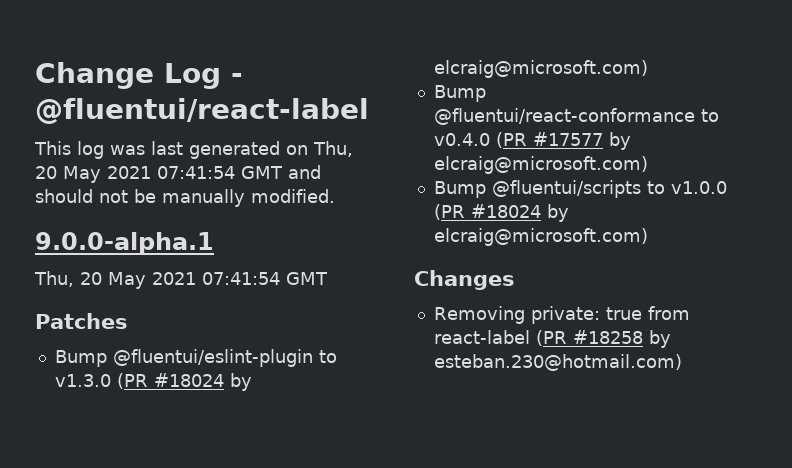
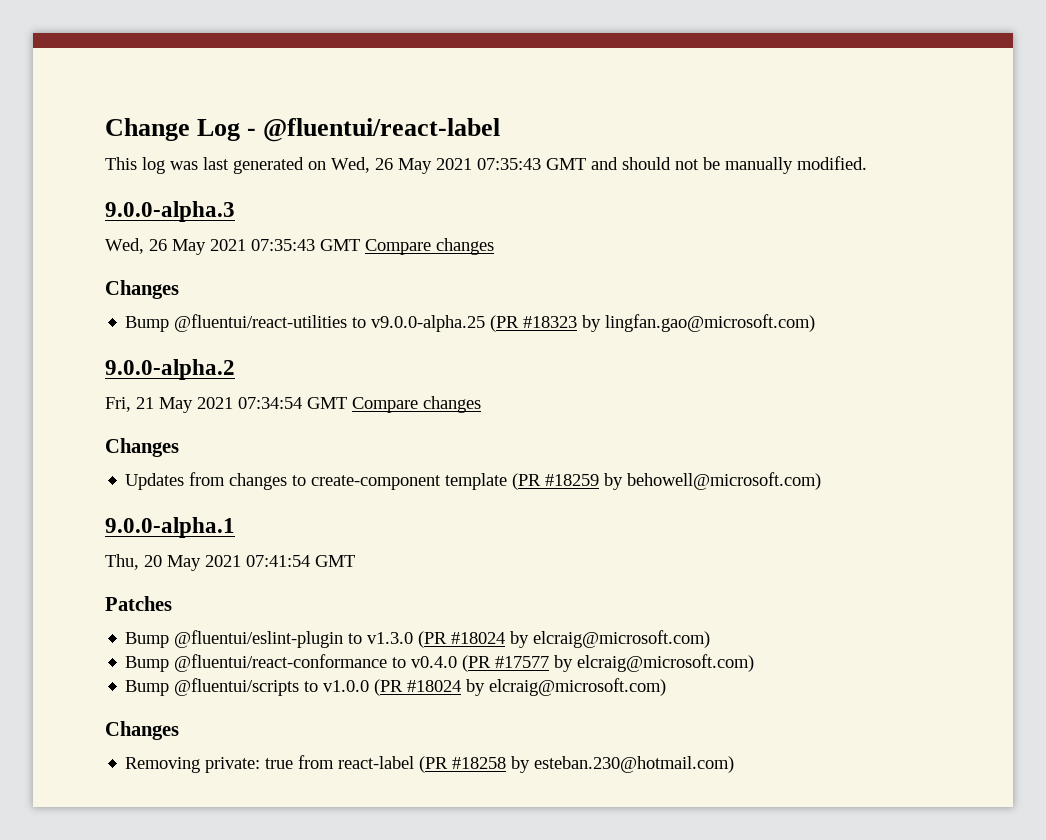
- This log was last generated on Thu, 20 May 2021 07:41:54 GMT and should not be manually modified.
+ This log was last generated on Wed, 26 May 2021 07:35:43 GMT and should not be manually modified.
+ 9.0.0-alpha.3
+ Wed, 26 May 2021 07:35:43 GMT Compare changes
+ Changes
+ Bump @fluentui/react-utilities to v9.0.0-alpha.25 (PR #18323 by lingfan.gao@microsoft.com)
+ 9.0.0-alpha.2
+ Fri, 21 May 2021 07:34:54 GMT Compare changes
+ Changes
+ Updates from changes to create-component template (PR #18259 by behowell@microsoft.com)

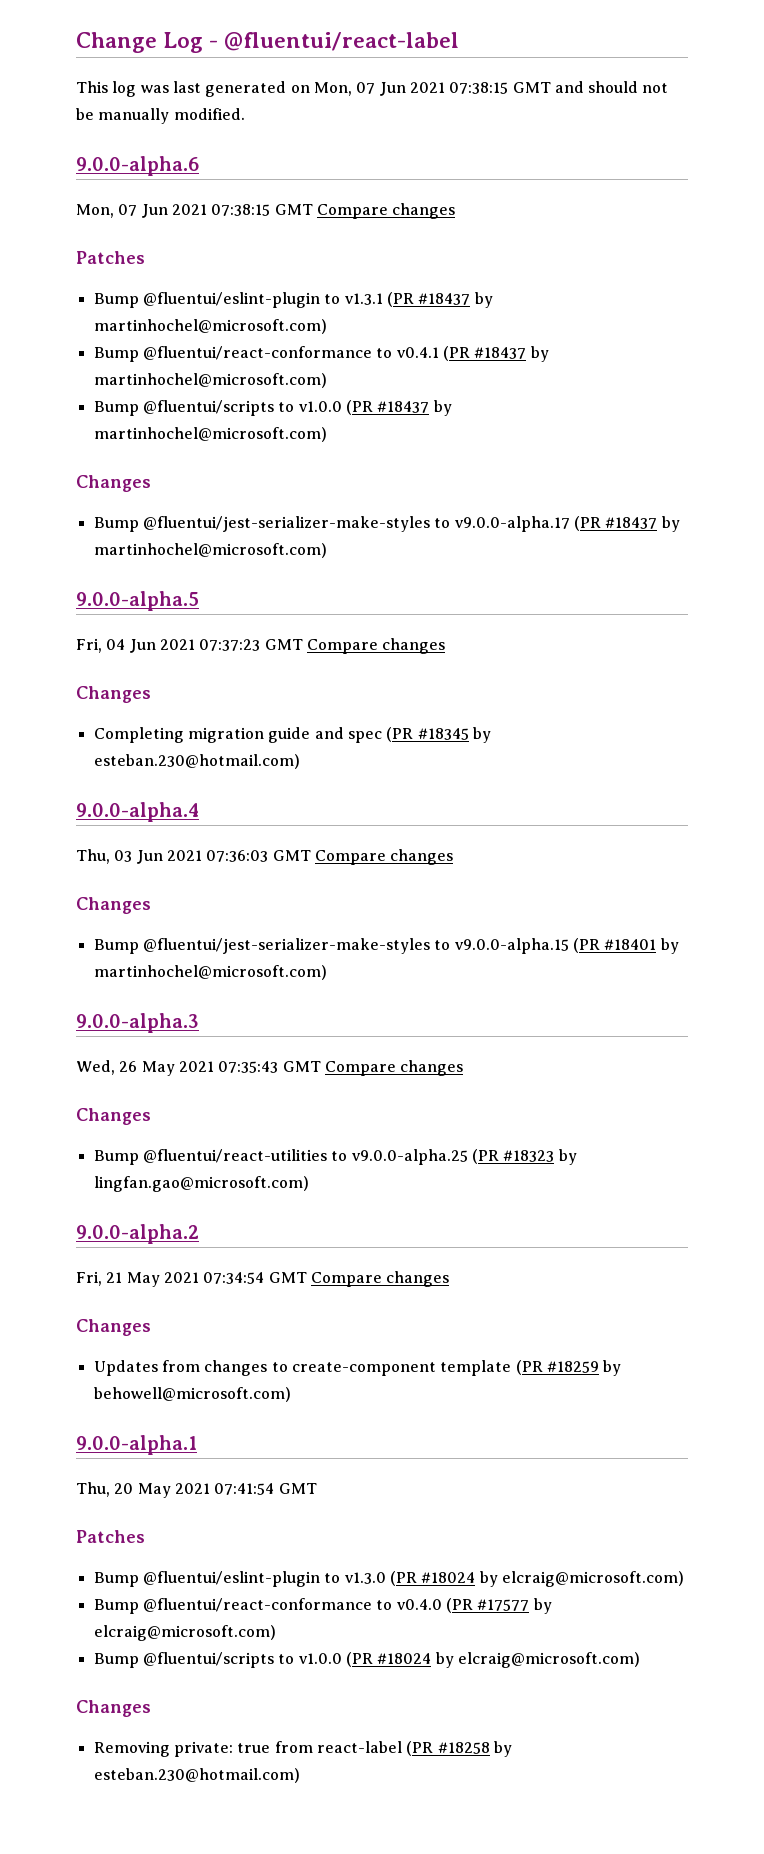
- This log was last generated on Wed, 26 May 2021 07:35:43 GMT and should not be manually modified.
+ This log was last generated on Mon, 07 Jun 2021 07:38:15 GMT and should not be manually modified.
+ 9.0.0-alpha.6
+ Mon, 07 Jun 2021 07:38:15 GMT Compare changes
+ Patches
+ Bump @fluentui/eslint-plugin to v1.3.1 (PR #18437 by martinhochel@microsoft.com)
+ Bump @fluentui/react-conformance to v0.4.1 (PR #18437 by martinhochel@microsoft.com)
+ Bump @fluentui/scripts to v1.0.0 (PR #18437 by martinhochel@microsoft.com)
+ Changes
+ Bump @fluentui/jest-serializer-make-styles to v9.0.0-alpha.17 (PR #18437 by martinhochel@microsoft.com)
+ 9.0.0-alpha.5
+ Fri, 04 Jun 2021 07:37:23 GMT Compare changes
+ Changes
+ Completing migration guide and spec (PR #18345 by esteban.230@hotmail.com)
+ 9.0.0-alpha.4
+ Thu, 03 Jun 2021 07:36:03 GMT Compare changes
+ Changes
+ Bump @fluentui/jest-serializer-make-styles to v9.0.0-alpha.15 (PR #18401 by martinhochel@microsoft.com)

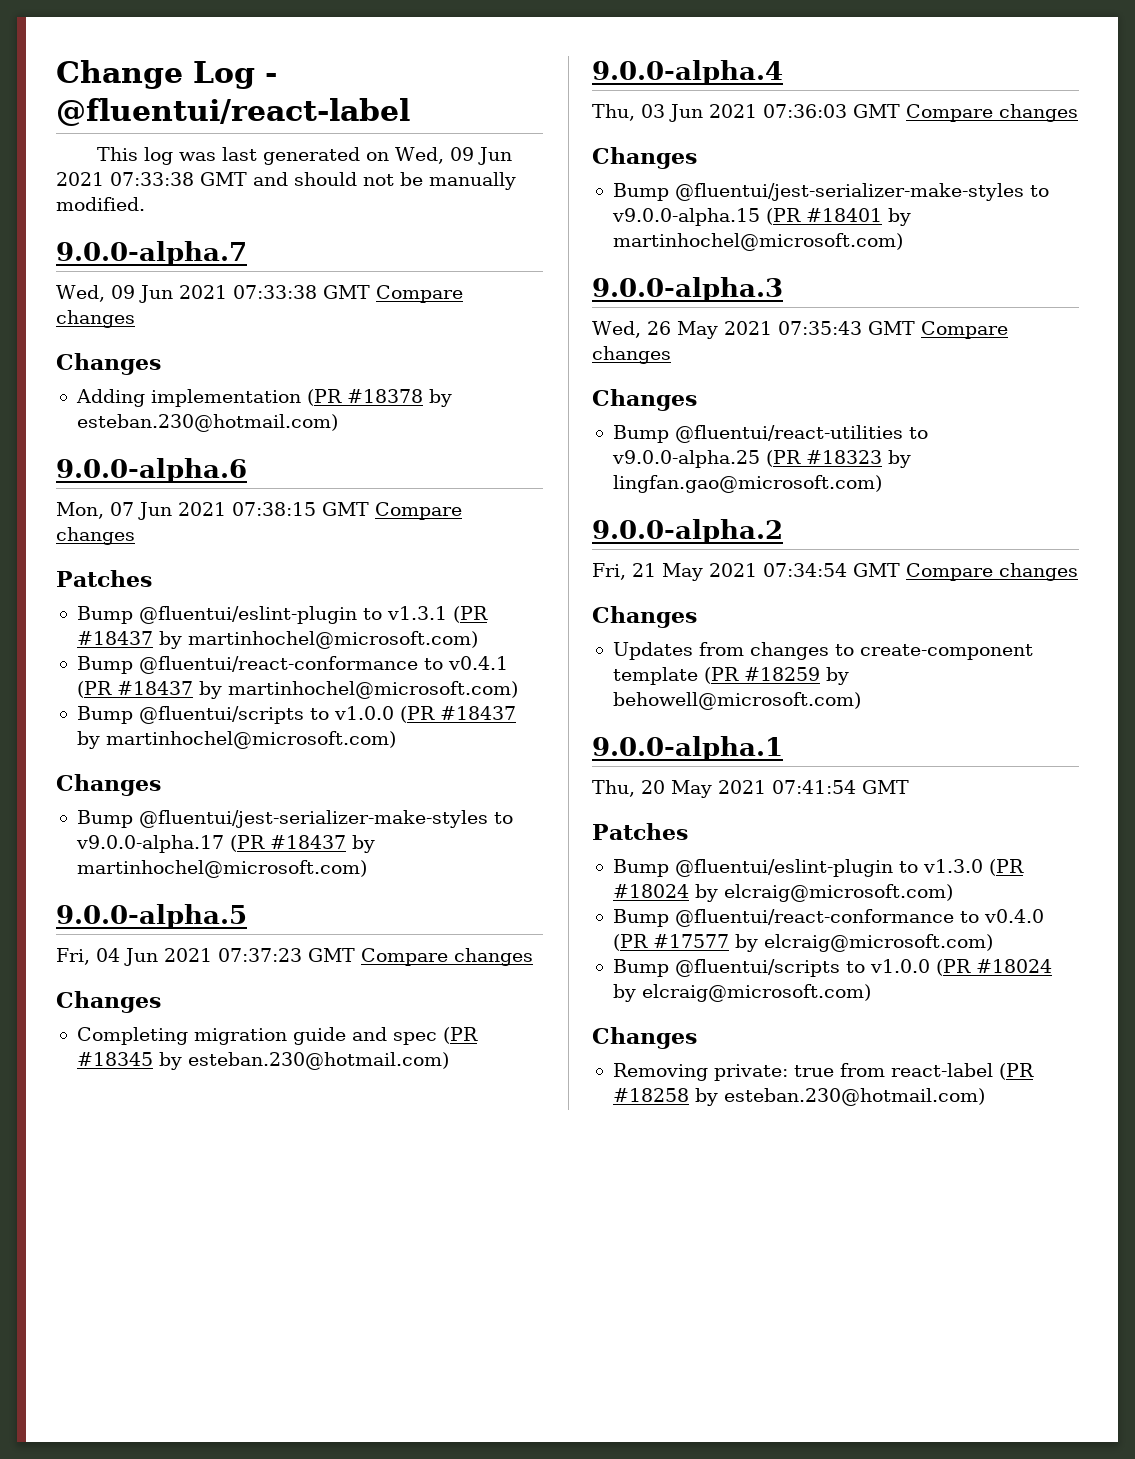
- This log was last generated on Mon, 07 Jun 2021 07:38:15 GMT and should not be manually modified.
+ This log was last generated on Wed, 09 Jun 2021 07:33:38 GMT and should not be manually modified.
+ 9.0.0-alpha.7
+ Wed, 09 Jun 2021 07:33:38 GMT Compare changes
+ Changes
+ Adding implementation (PR #18378 by esteban.230@hotmail.com)

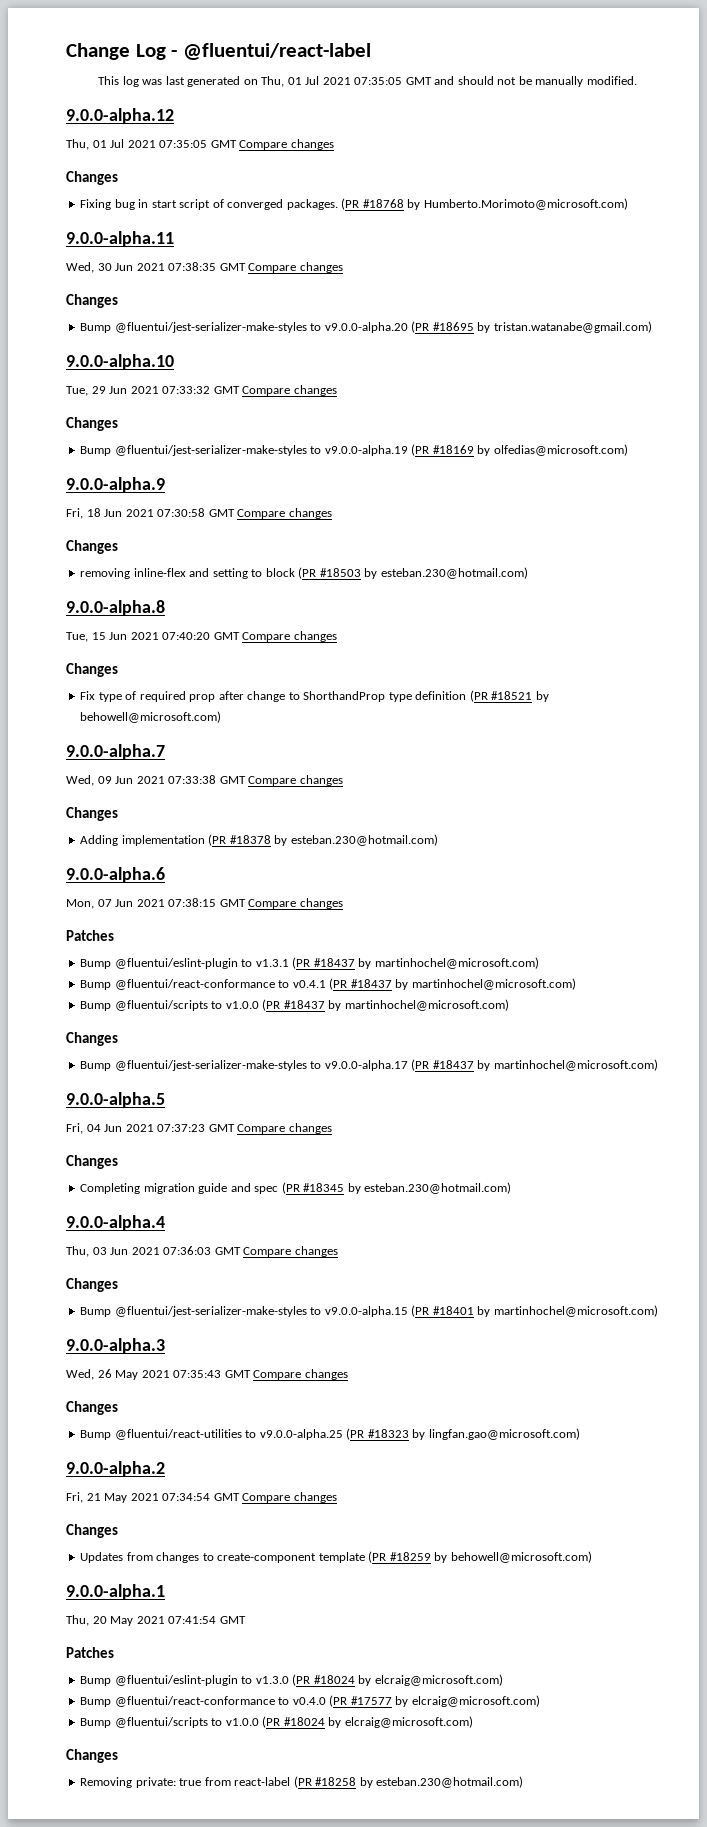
- This log was last generated on Wed, 09 Jun 2021 07:33:38 GMT and should not be manually modified.
+ This log was last generated on Thu, 01 Jul 2021 07:35:05 GMT and should not be manually modified.
+ 9.0.0-alpha.12
+ Thu, 01 Jul 2021 07:35:05 GMT Compare changes
+ Changes
+ Fixing bug in start script of converged packages. (PR #18768 by Humberto.Morimoto@microsoft.com)
+ 9.0.0-alpha.11
+ Wed, 30 Jun 2021 07:38:35 GMT Compare changes
+ Changes
+ Bump @fluentui/jest-serializer-make-styles to v9.0.0-alpha.20 (PR #18695 by tristan.watanabe@gmail.com)
+ 9.0.0-alpha.10
+ Tue, 29 Jun 2021 07:33:32 GMT Compare changes
+ Changes
+ Bump @fluentui/jest-serializer-make-styles to v9.0.0-alpha.19 (PR #18169 by olfedias@microsoft.com)
+ 9.0.0-alpha.9
+ Fri, 18 Jun 2021 07:30:58 GMT Compare changes
+ Changes
+ removing inline-flex and setting to block (PR #18503 by esteban.230@hotmail.com)
+ 9.0.0-alpha.8
+ Tue, 15 Jun 2021 07:40:20 GMT Compare changes
+ Changes
+ Fix type of required prop after change to ShorthandProp type definition (PR #18521 by behowell@microsoft.com)

